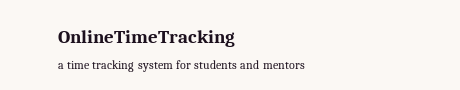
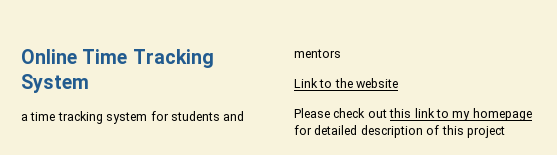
- OnlineTimeTracking
+ Online Time Tracking System
+ Link to the website
+ Please check out this link to my homepage for detailed description of this project

